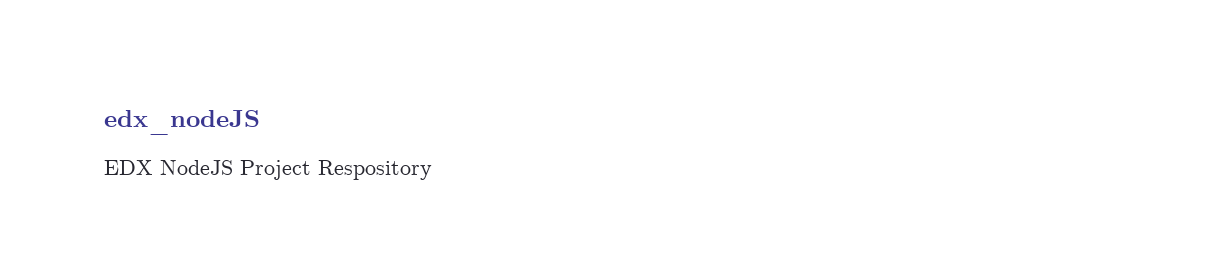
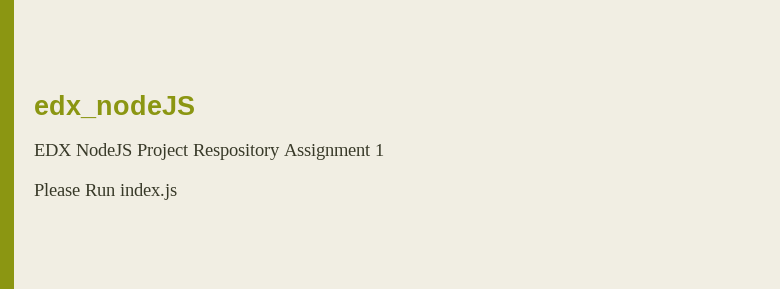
- EDX NodeJS Project Respository
+ EDX NodeJS Project Respository Assignment 1
+ Please Run index.js

